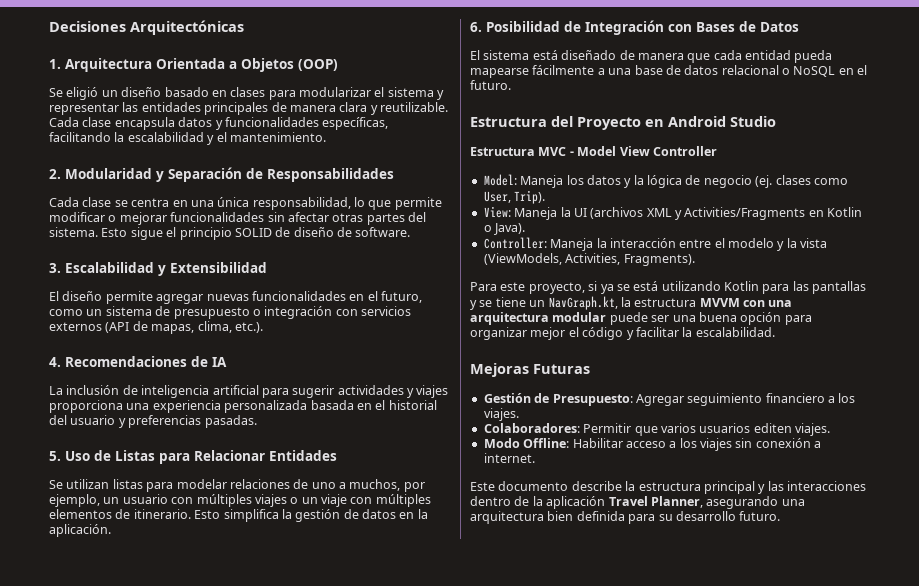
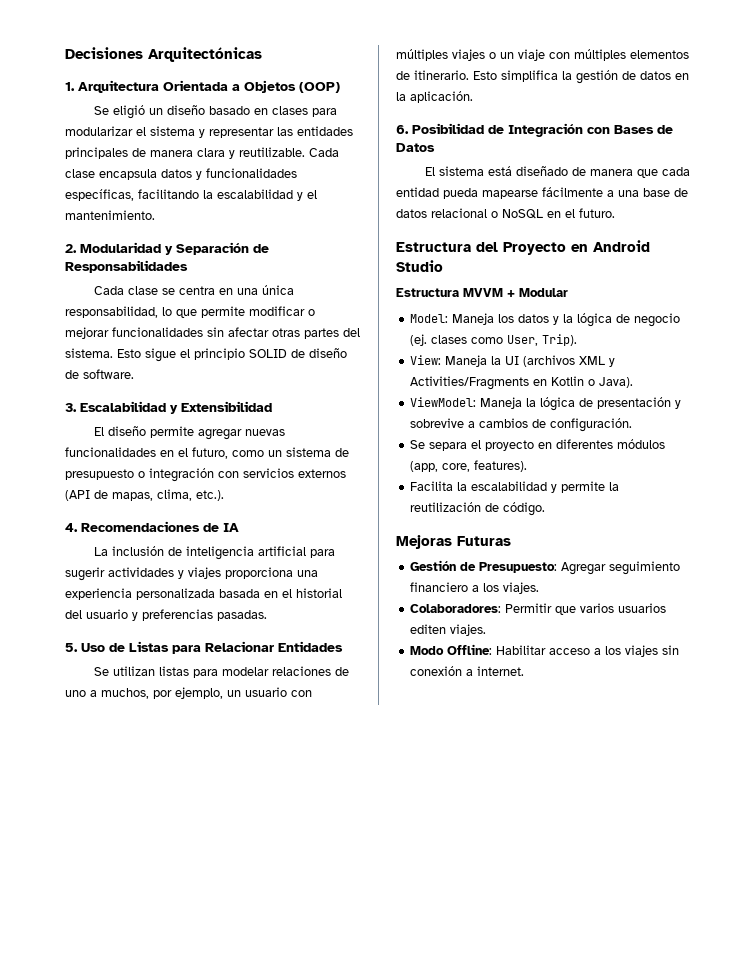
- Estructura MVC - Model View Controller
+ Estructura MVVM + Modular
- Controller: Maneja la interacción entre el modelo y la vista (ViewModels, Activities, Fragments).
- Para este proyecto, si ya se está utilizando Kotlin para las pantallas y se tiene un NavGraph.kt, la estructura MVVM con una arquitectura modular puede ser una buena opción para organizar mejor el código y facilitar la escalabilidad.
+ ViewModel: Maneja la lógica de presentación y sobrevive a cambios de configuración.
+ Se separa el proyecto en diferentes módulos (app, core, features).
+ Facilita la escalabilidad y permite la reutilización de código.
- Este documento describe la estructura principal y las interacciones dentro de la aplicación Travel Planner, asegurando una arquitectura bien definida para su desarrollo futuro.

